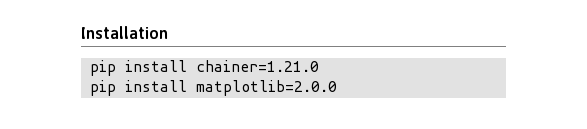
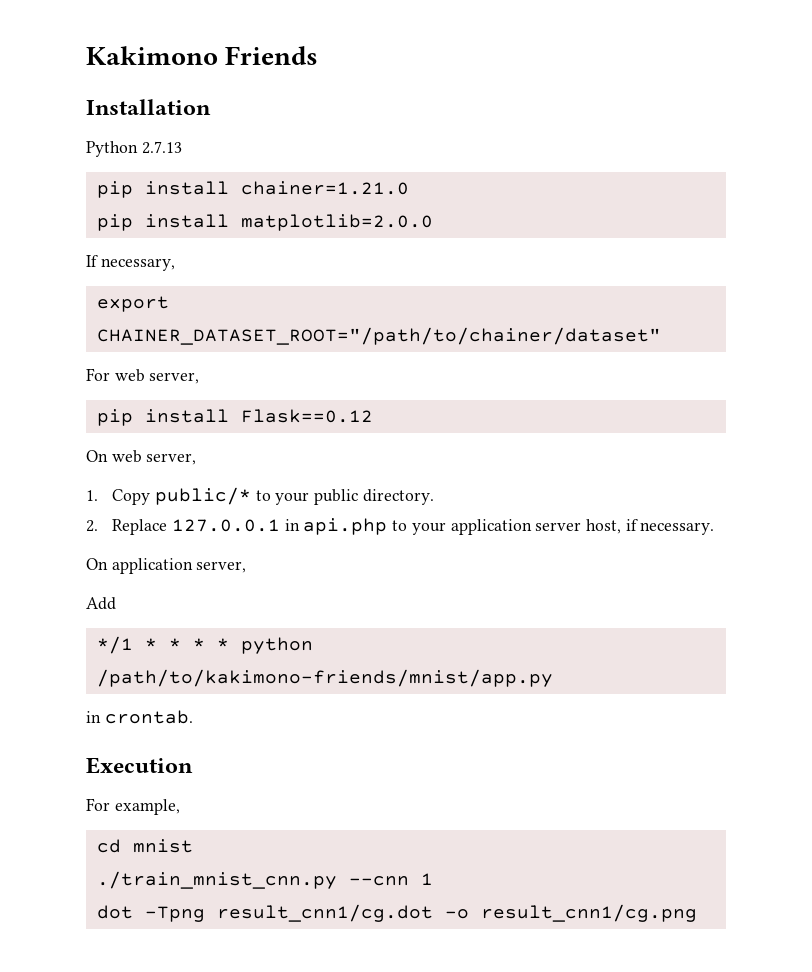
+ Kakimono Friends
+ Python 2.7.13
+ If necessary,
+ export CHAINER_DATASET_ROOT="/path/to/chainer/dataset"
+ For web server,
+ pip install Flask==0.12
+ On web server,
+ 1. Copy public/* to your public directory.
+ 2. Replace 127.0.0.1 in api.php to your application server host, if necessary.
+ On application server,
+ Add
+ */1 * * * * python /path/to/kakimono-friends/mnist/app.py
+ in crontab.
+ Execution
+ For example,
+ cd mnist
+ ./train_mnist_cnn.py --cnn 1
+ dot -Tpng result_cnn1/cg.dot -o result_cnn1/cg.png

